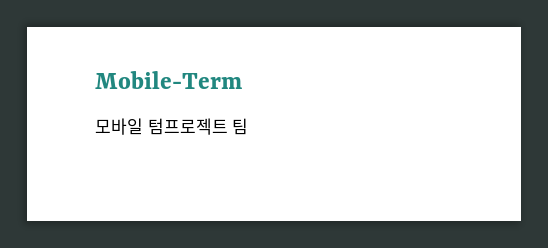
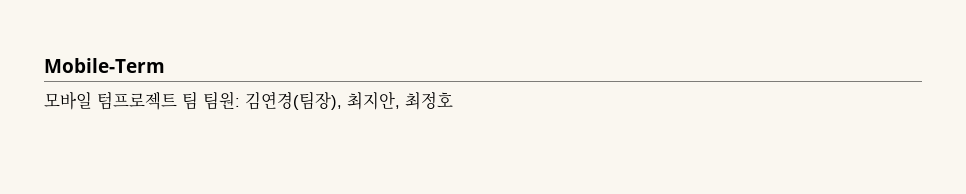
- 모바일 텀프로젝트 팀
+ 모바일 텀프로젝트 팀 팀원: 김연경(팀장), 최지안, 최정호

